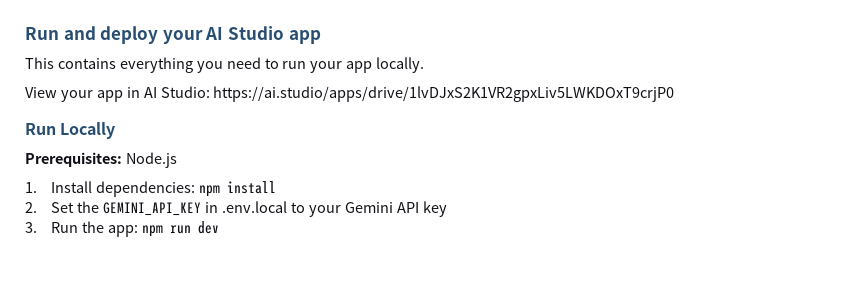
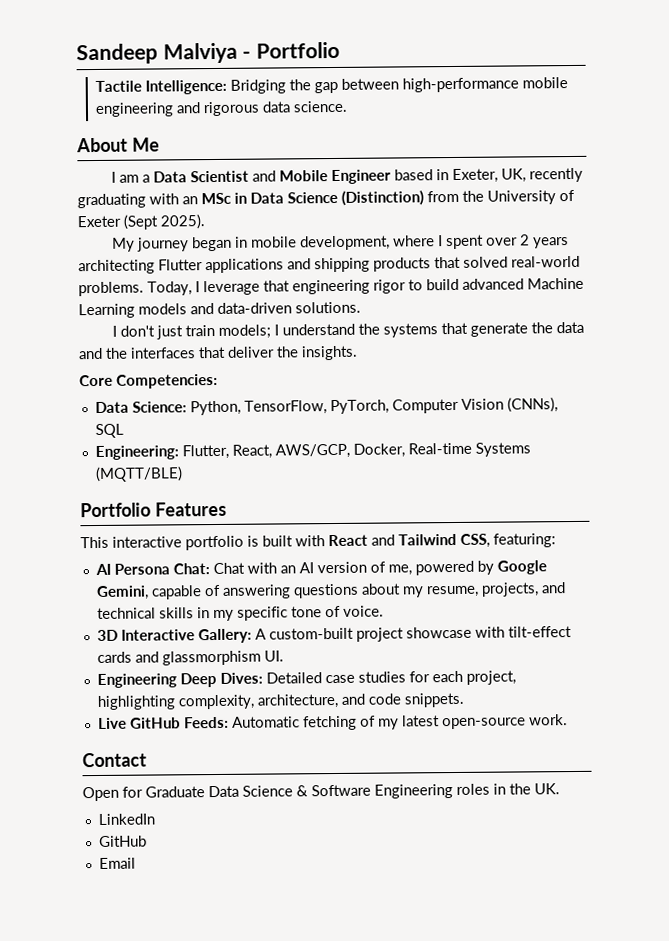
- Run and deploy your AI Studio app
- This contains everything you need to run your app locally.
- View your app in AI Studio: https://ai.studio/apps/drive/1lvDJxS2K1VR2gpxLiv5LWKDOxT9crjP0
- Run Locally
- Prerequisites: Node.js
- 1. Install dependencies: npm install
- 2. Set the GEMINI_API_KEY in .env.local to your Gemini API key
- 3. Run the app: npm run dev
+ Sandeep Malviya - Portfolio
+ Tactile Intelligence: Bridging the gap between high-performance mobile engineering and rigorous data science.
+ About Me
+ I am a Data Scientist and Mobile Engineer based in Exeter, UK, recently graduating with an MSc in Data Science (Distinction) from the University of Exeter (Sept 2025).
+ My journey began in mobile development, where I spent over 2 years architecting Flutter applications and shipping products that solved real-world problems. Today, I leverage that engineering rigor to build advanced Machine Learning models and data-driven solutions.
+ I don't just train models; I understand the systems that generate the data and the interfaces that deliver the insights.
+ Core Competencies:
+ Data Science: Python, TensorFlow, PyTorch, Computer Vision (CNNs), SQL
+ Engineering: Flutter, React, AWS/GCP, Docker, Real-time Systems (MQTT/BLE)
+ Portfolio Features
+ This interactive portfolio is built with React and Tailwind CSS, featuring:
+ AI Persona Chat: Chat with an AI version of me, powered by Google Gemini, capable of answering questions about my resume, projects, and technical skills in my specific tone of voice.
+ 3D Interactive Gallery: A custom-built project showcase with tilt-effect cards and glassmorphism UI.
+ Engineering Deep Dives: Detailed case studies for each project, highlighting complexity, architecture, and code snippets.
+ Live GitHub Feeds: Automatic fetching of my latest open-source work.
+ Contact
+ Open for Graduate Data Science & Software Engineering roles in the UK.
+ LinkedIn
+ GitHub
+ Email

